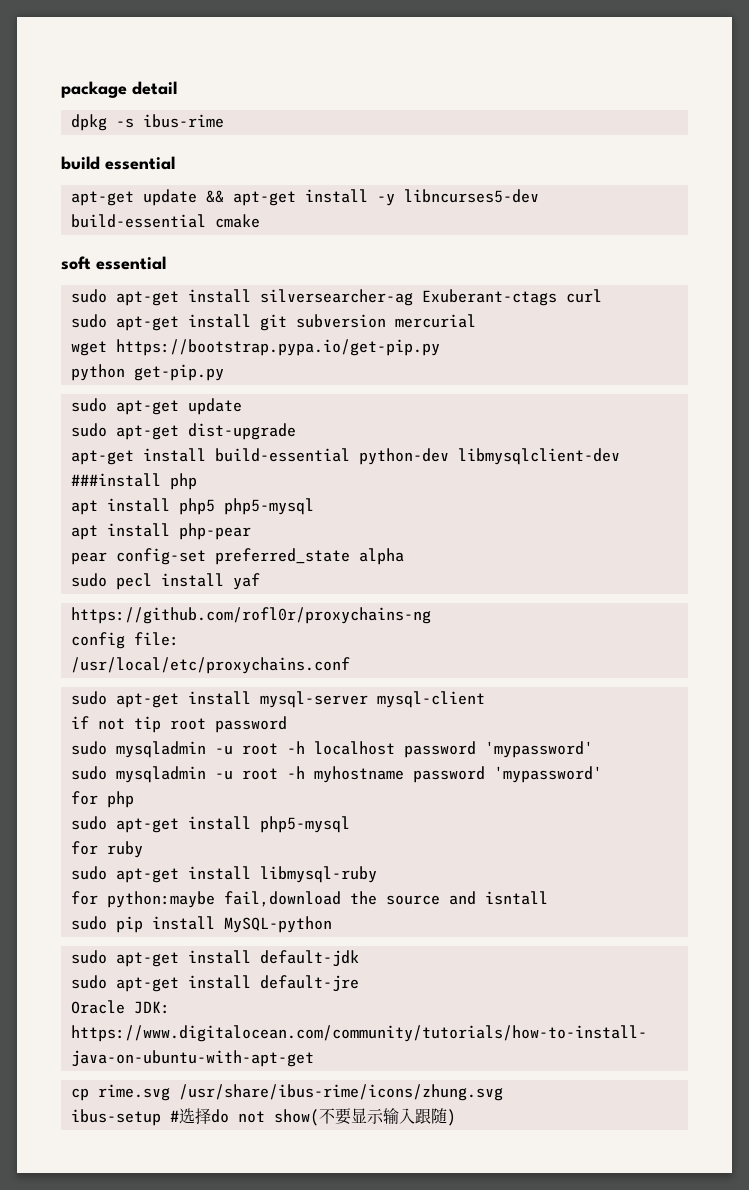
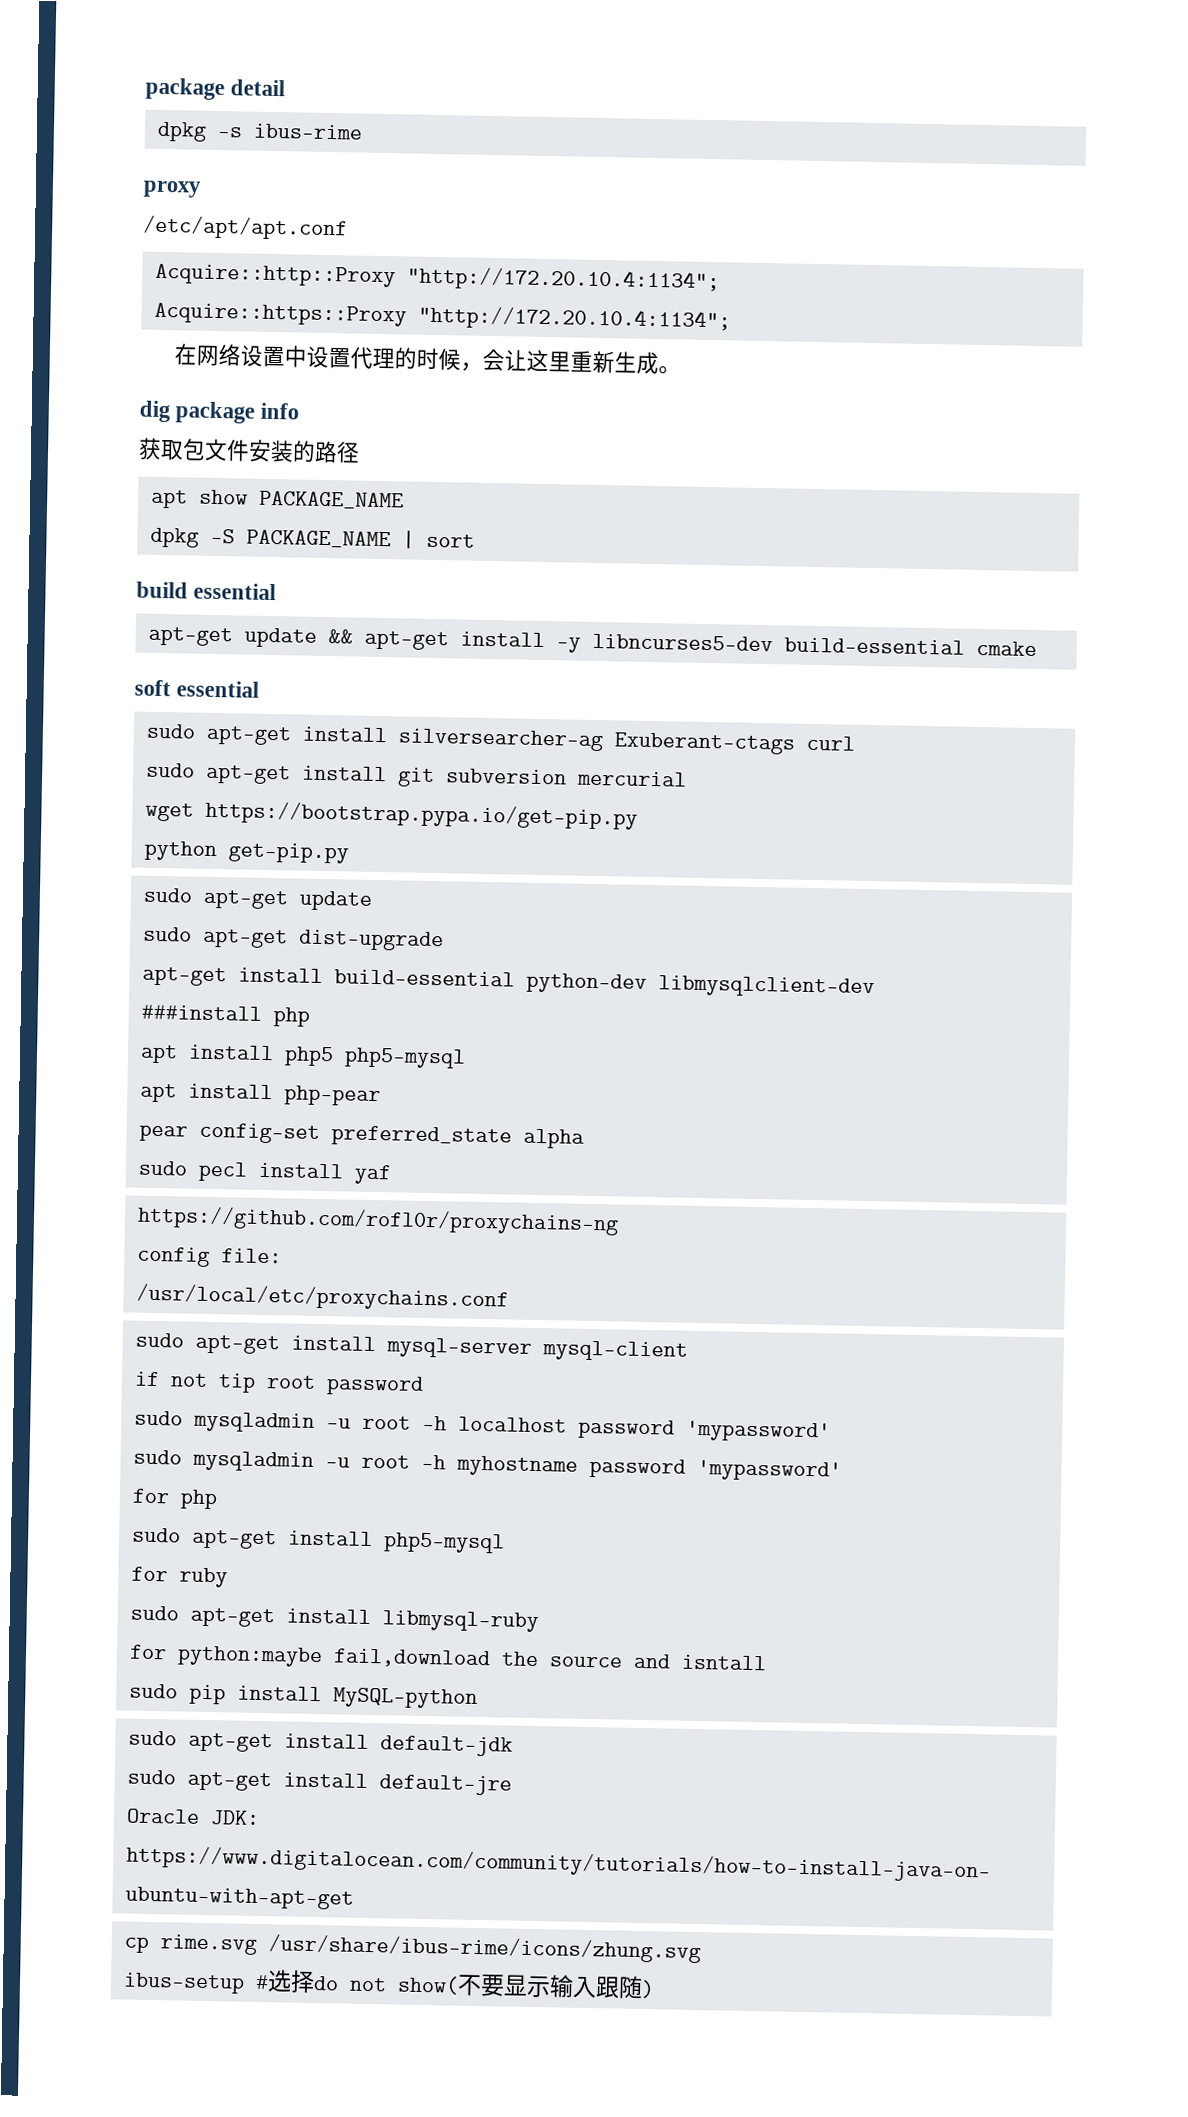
+ proxy
+ /etc/apt/apt.conf
+ Acquire::http::Proxy "http://172.20.10.4:1134";
+ Acquire::https::Proxy "http://172.20.10.4:1134";
+ 在网络设置中设置代理的时候，会让这里重新生成。
+ dig package info
+ 获取包文件安装的路径
+ apt show PACKAGE_NAME
+ dpkg -S PACKAGE_NAME | sort

